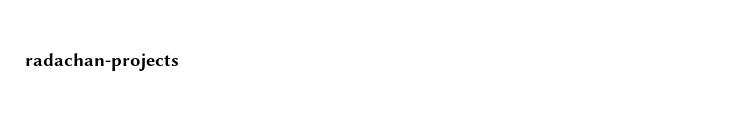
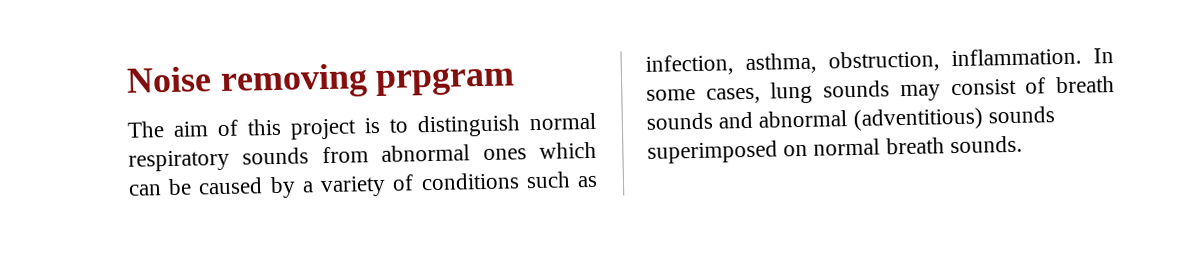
- radachan-projects
+ Noise removing prpgram
+ The aim of this project is to distinguish normal respiratory sounds from abnormal ones which can be caused by a variety of conditions such as infection, asthma, obstruction, inflammation. In some cases, lung sounds may consist of breath sounds and abnormal (adventitious) sounds superimposed on normal breath sounds.

